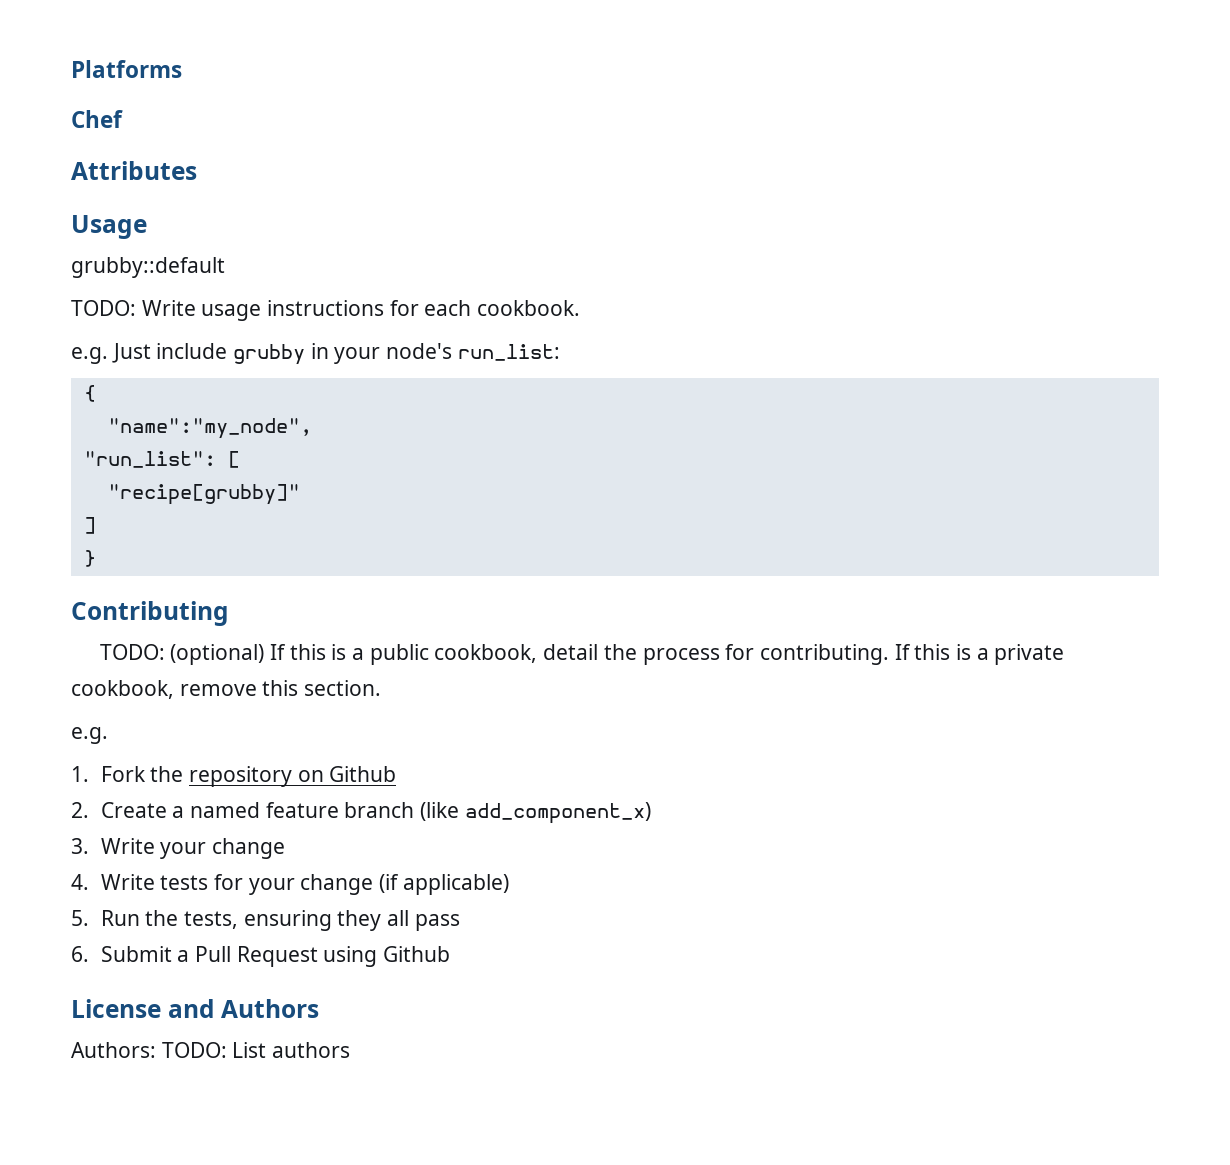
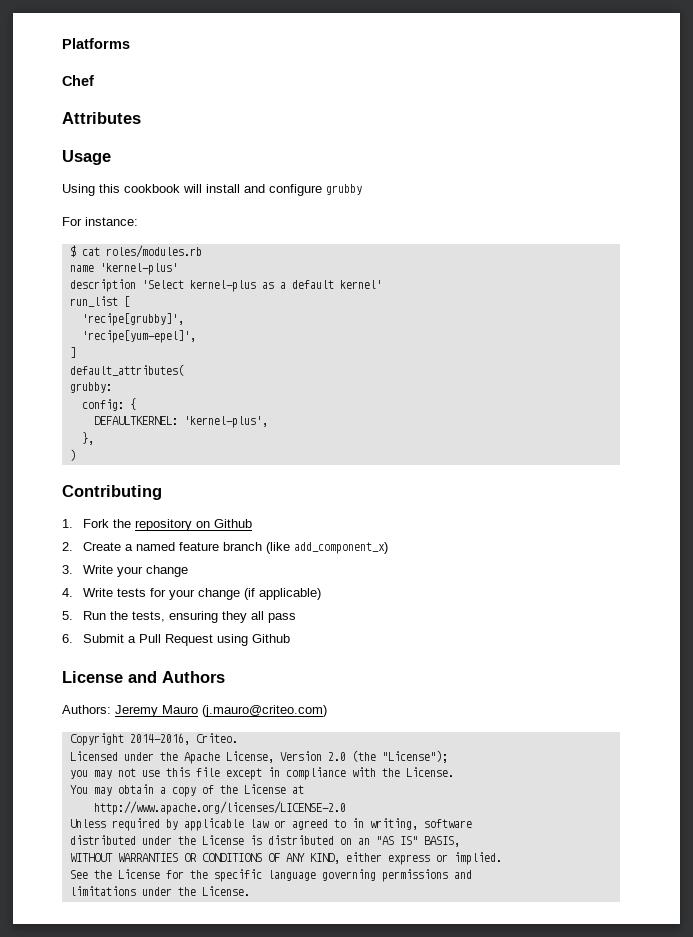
- grubby::default
- TODO: Write usage instructions for each cookbook.
- e.g. Just include grubby in your node's run_list:
- {
- "name":"my_node",
- "run_list": [
+ Using this cookbook will install and configure grubby
+ For instance:
+ $ cat roles/modules.rb
+ name 'kernel-plus'
+ description 'Select kernel-plus as a default kernel'
+ run_list [
- "recipe[grubby]"
+ 'recipe[grubby]',
+ 'recipe[yum-epel]',
- }
+ default_attributes(
+ grubby:
+ config: {
+ DEFAULTKERNEL: 'kernel-plus',
+ },
+ )
  Contributing
- TODO: (optional) If this is a public cookbook, detail the process for contributing. If this is a private cookbook, remove this section.
- e.g.
- Authors: TODO: List authors
+ Authors: Jeremy Mauro (j.mauro@criteo.com)
+ Copyright 2014-2016, Criteo.
+ Licensed under the Apache License, Version 2.0 (the "License");
+ you may not use this file except in compliance with the License.
+ You may obtain a copy of the License at
+ http://www.apache.org/licenses/LICENSE-2.0
+ Unless required by applicable law or agreed to in writing, software
+ distributed under the License is distributed on an "AS IS" BASIS,
+ WITHOUT WARRANTIES OR CONDITIONS OF ANY KIND, either express or implied.
+ See the License for the specific language governing permissions and
+ limitations under the License.

